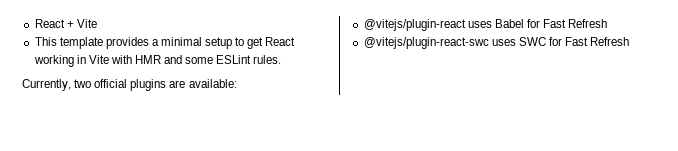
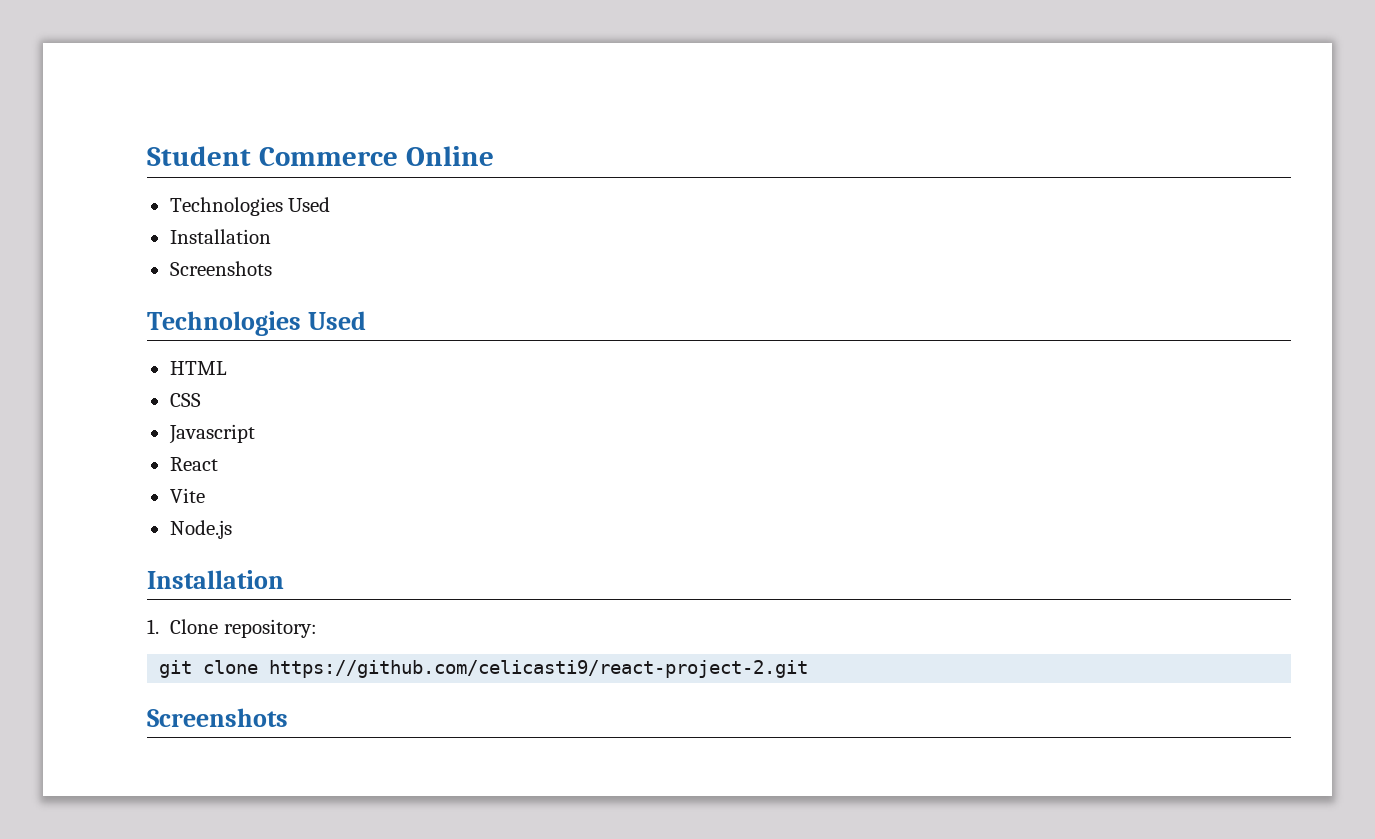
- React + Vite
+ Student Commerce Online
+ Technologies Used
+ Installation
+ Screenshots
+ Technologies Used
+ HTML
+ CSS
+ Javascript
+ React
+ Vite
- This template provides a minimal setup to get React working in Vite with HMR and some ESLint rules.
- Currently, two official plugins are available:
- @vitejs/plugin-react uses Babel for Fast Refresh
- @vitejs/plugin-react-swc uses SWC for Fast Refresh
+ Node.js
+ Installation
+ 1. Clone repository:
+ git clone https://github.com/celicasti9/react-project-2.git
+ Screenshots

